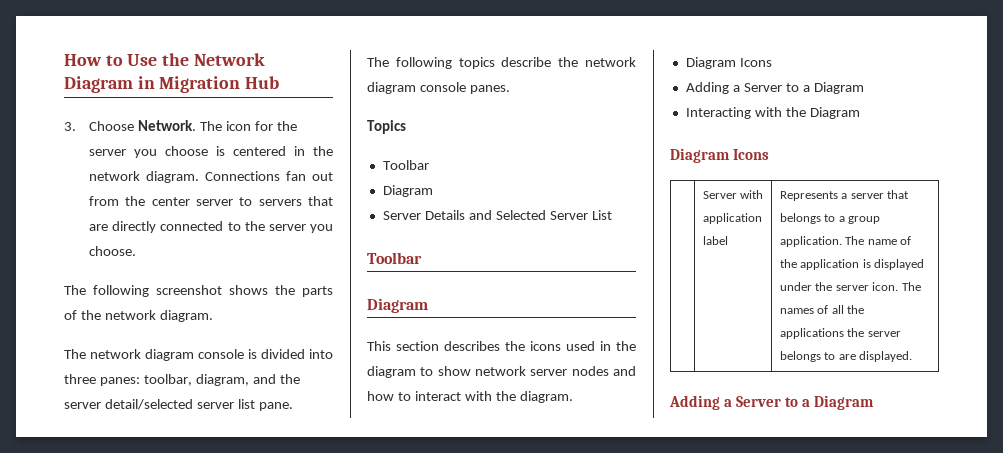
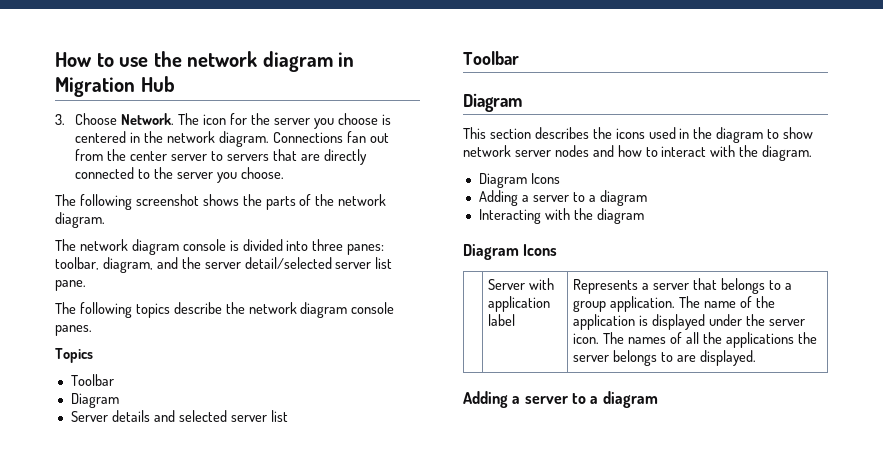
- How to Use the Network Diagram in Migration Hub
+ How to use the network diagram in Migration Hub
- Server Details and Selected Server List
+ Server details and selected server list
  This section describes the icons used in the diagram to show network server nodes and how to interact with the diagram.
  Diagram Icons
- Adding a Server to a Diagram
+ Adding a server to a diagram
- Interacting with the Diagram
+ Interacting with the diagram
  | Server with application label | Represents a server that belongs to a group application. The name of the application is displayed under the server icon. The names of all the applications the server belongs to are displayed.
- Adding a Server to a Diagram
+ Adding a server to a diagram

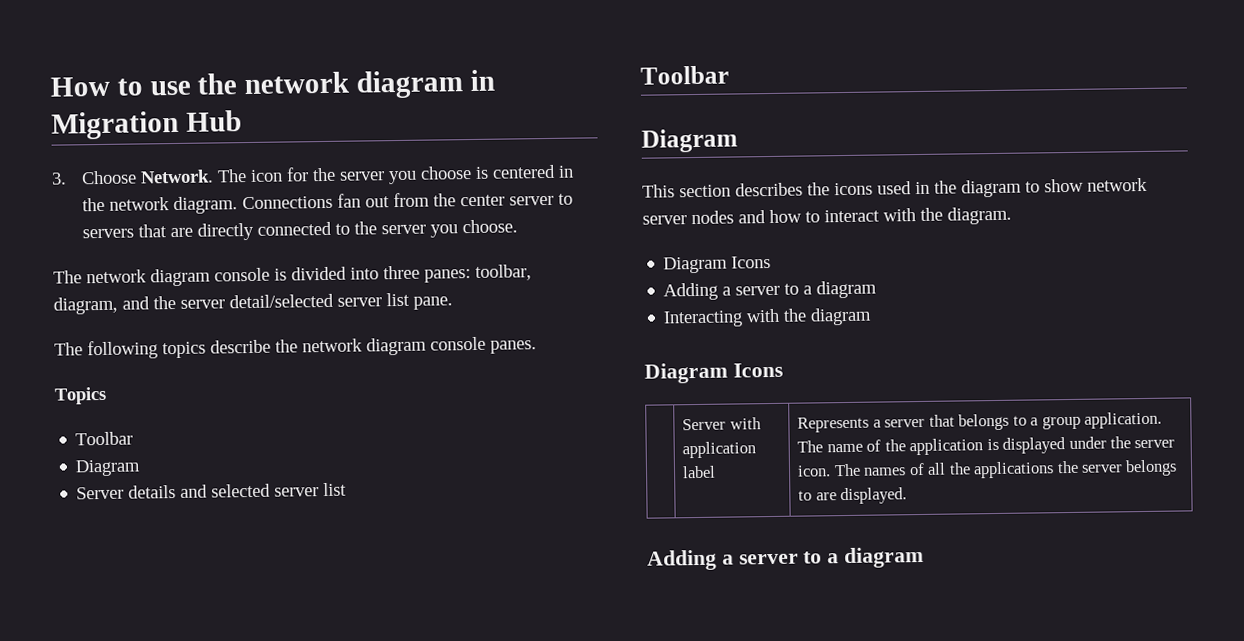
- The following screenshot shows the parts of the network diagram.

